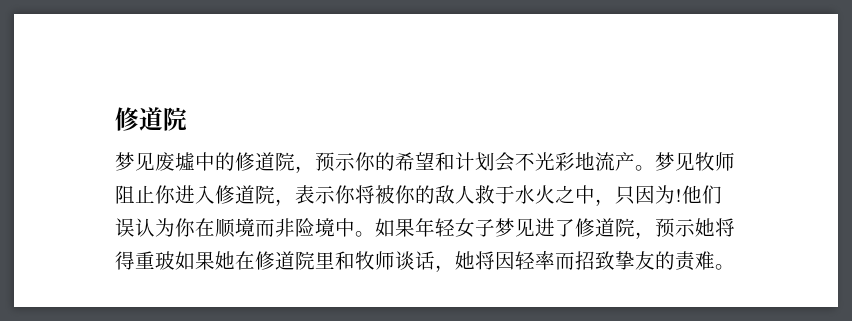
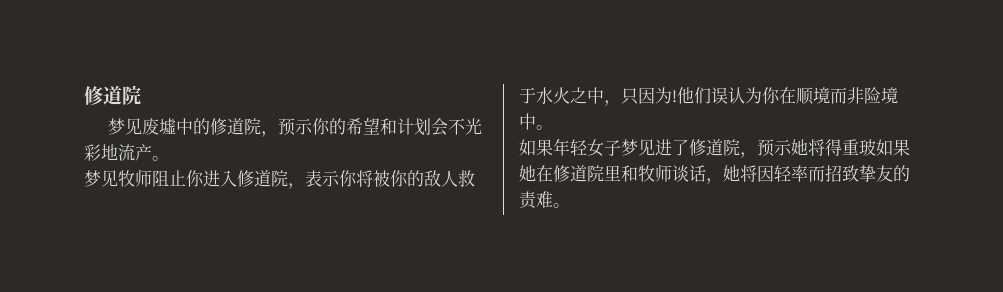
- 梦见废墟中的修道院，预示你的希望和计划会不光彩地流产。梦见牧师阻止你进入修道院，表示你将被你的敌人救于水火之中，只因为!
+ 梦见废墟中的修道院，预示你的希望和计划会不光彩地流产。
+ 梦见牧师阻止你进入修道院，表示你将被你的敌人救于水火之中，只因为!
- 他们误认为你在顺境而非险境中。如果年轻女子梦见进了修道院，预示她将得重玻如果她在修道院里和牧师谈话，她将因轻率而招致挚友的责难。
+ 他们误认为你在顺境而非险境中。
+ 如果年轻女子梦见进了修道院，预示她将得重玻如果她在修道院里和牧师谈话，她将因轻率而招致挚友的责难。

